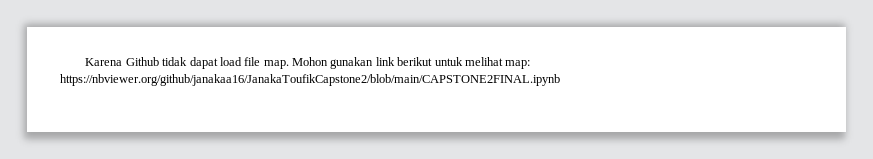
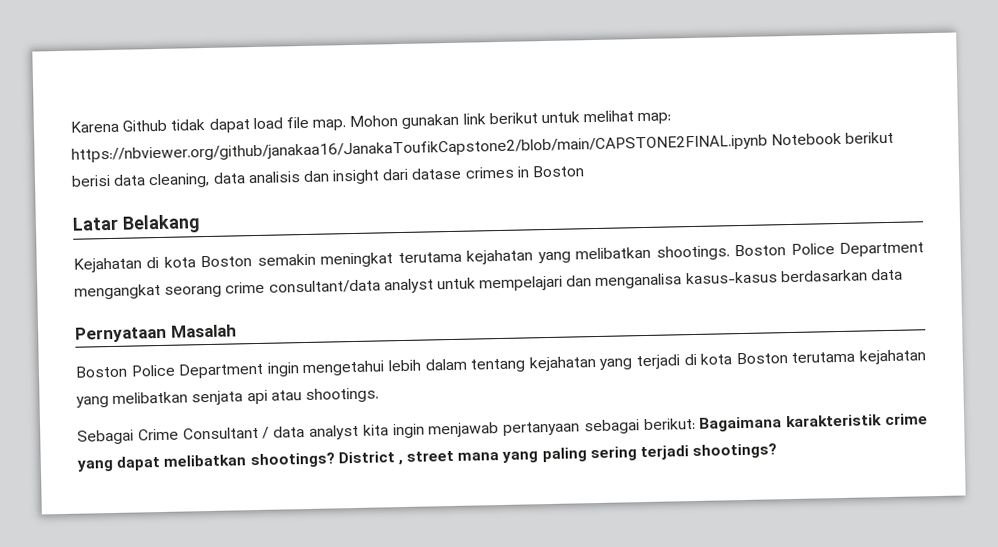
- Mohon gunakan link berikut untuk melihat map: https://nbviewer.org/github/janakaa16/JanakaToufikCapstone2/blob/main/CAPSTONE2FINAL.ipynb
+ Mohon gunakan link berikut untuk melihat map: https://nbviewer.org/github/janakaa16/JanakaToufikCapstone2/blob/main/CAPSTONE2FINAL.ipynb Notebook berikut berisi data cleaning, data analisis dan insight dari datase crimes in Boston
+ Latar Belakang
+ Kejahatan di kota Boston semakin meningkat terutama kejahatan yang melibatkan shootings. Boston Police Department mengangkat seorang crime consultant/data analyst untuk mempelajari dan menganalisa kasus-kasus berdasarkan data
+ Pernyataan Masalah
+ Boston Police Department ingin mengetahui lebih dalam tentang kejahatan yang terjadi di kota Boston terutama kejahatan yang melibatkan senjata api atau shootings.
+ Sebagai Crime Consultant / data analyst kita ingin menjawab pertanyaan sebagai berikut: Bagaimana karakteristik crime yang dapat melibatkan shootings? District , street mana yang paling sering terjadi shootings?

